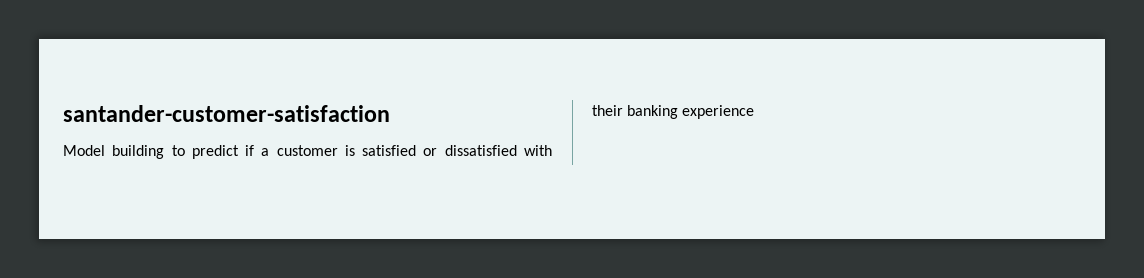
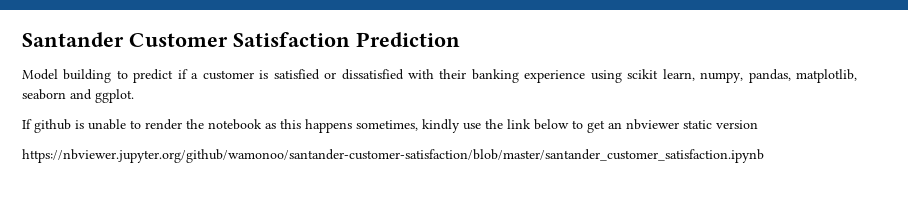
- santander-customer-satisfaction
+ Santander Customer Satisfaction Prediction
- Model building to predict if a customer is satisfied or dissatisfied with their banking experience
+ Model building to predict if a customer is satisfied or dissatisfied with their banking experience using scikit learn, numpy, pandas, matplotlib, seaborn and ggplot.
+ If github is unable to render the notebook as this happens sometimes, kindly use the link below to get an nbviewer static version
+ https://nbviewer.jupyter.org/github/wamonoo/santander-customer-satisfaction/blob/master/santander_customer_satisfaction.ipynb

